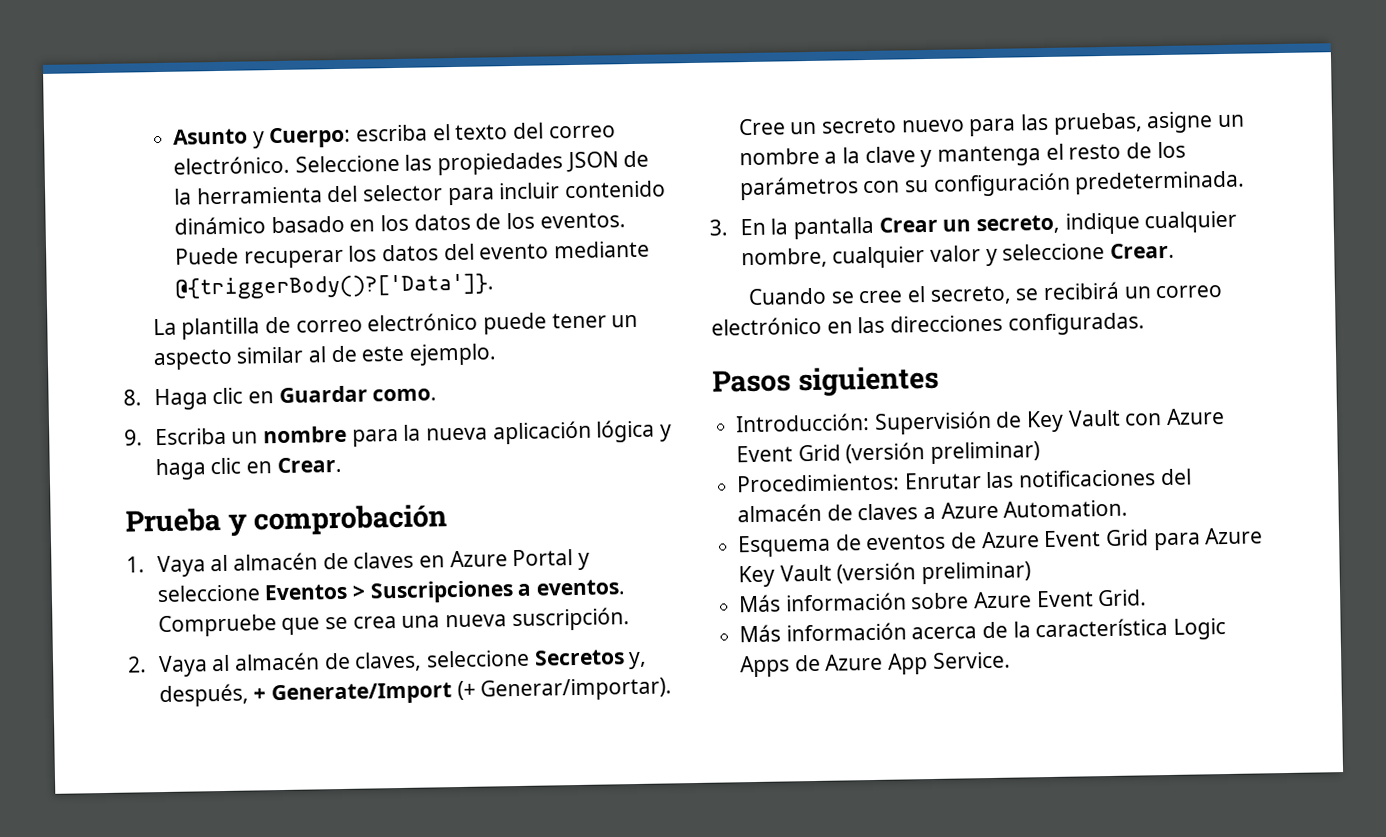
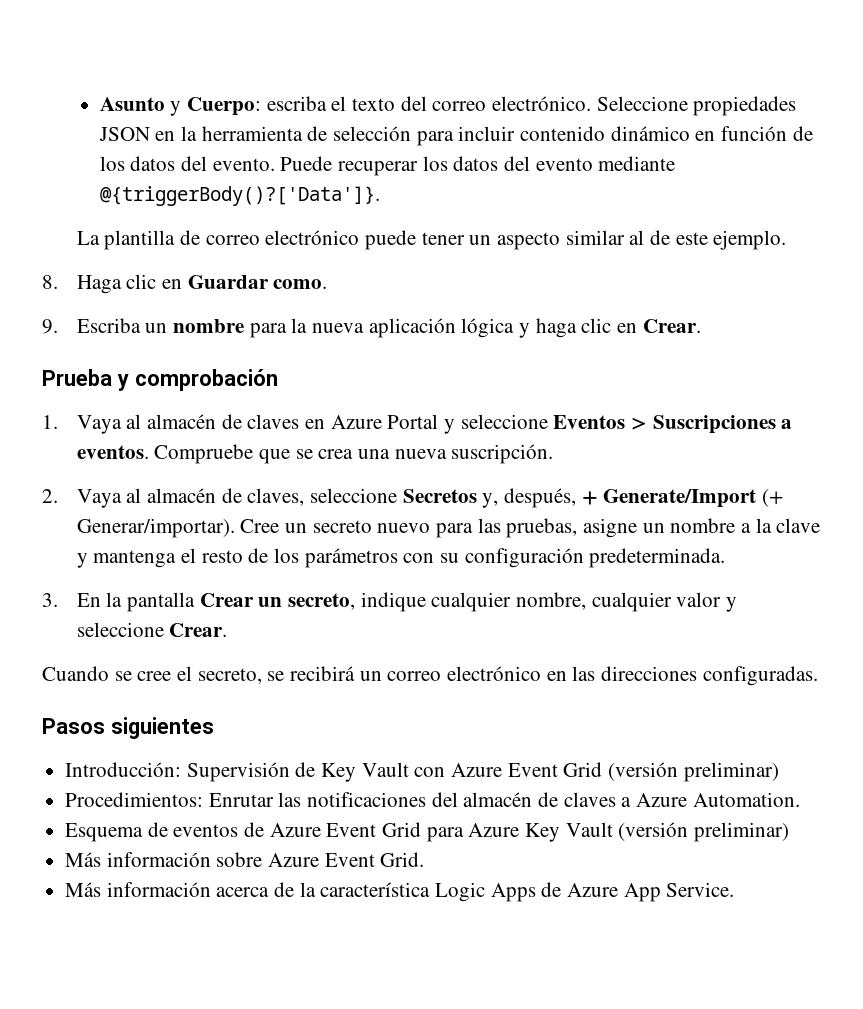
- Seleccione las propiedades JSON de la herramienta del selector para incluir contenido dinámico basado en los datos de los eventos.
+ Seleccione propiedades JSON en la herramienta de selección para incluir contenido dinámico en función de los datos del evento.

